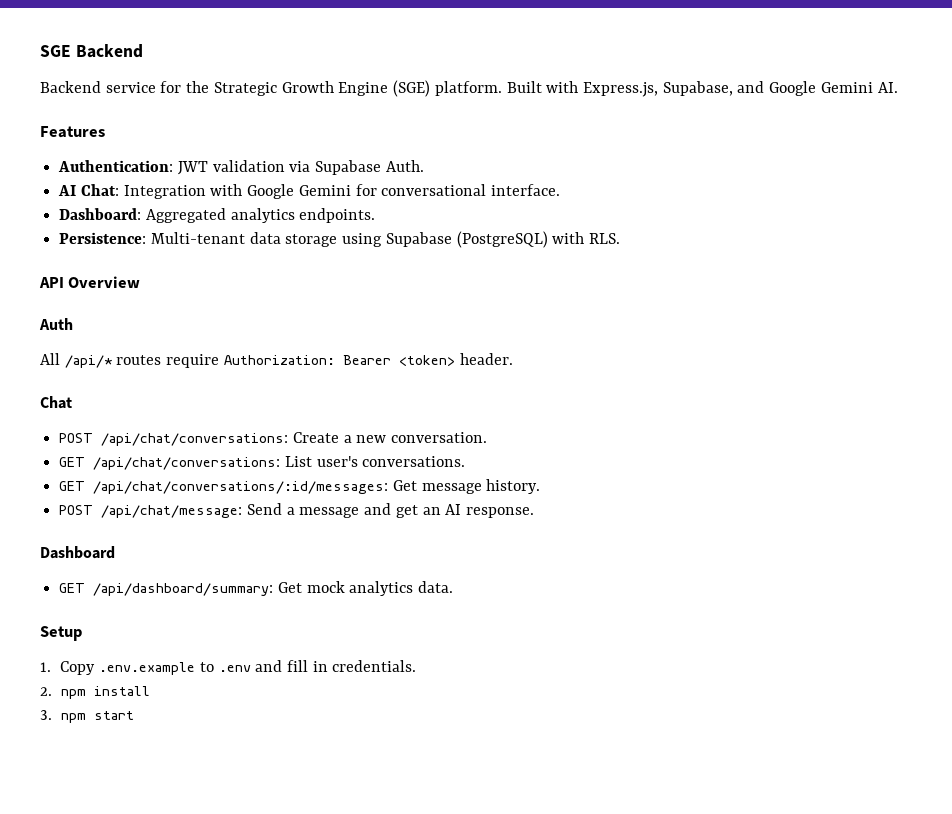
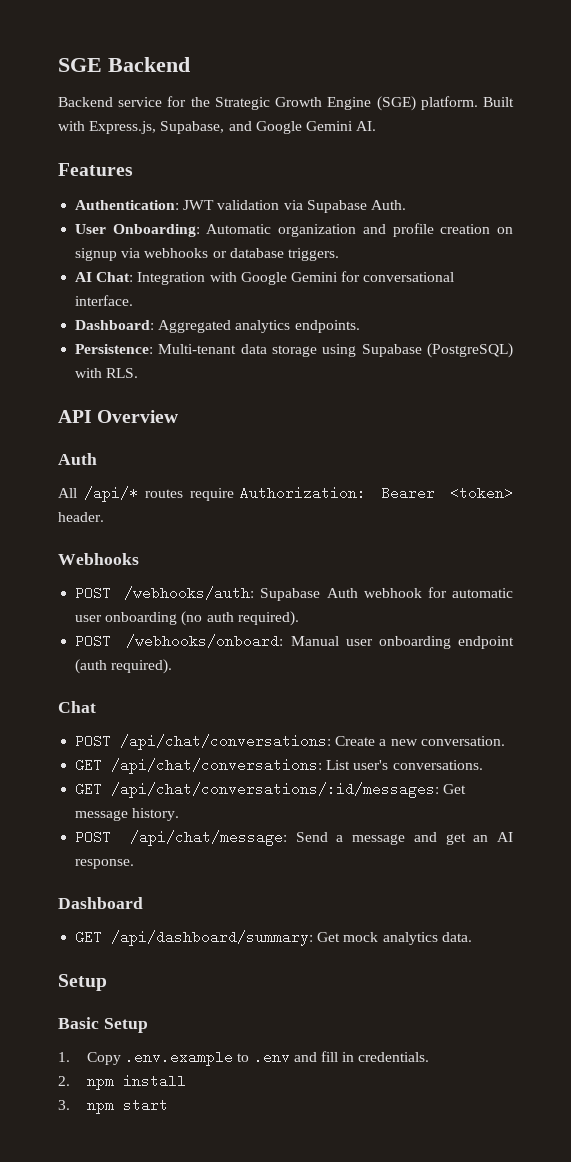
+ User Onboarding: Automatic organization and profile creation on signup via webhooks or database triggers.
+ Webhooks
+ POST /webhooks/auth: Supabase Auth webhook for automatic user onboarding (no auth required).
+ POST /webhooks/onboard: Manual user onboarding endpoint (auth required).
+ Basic Setup

